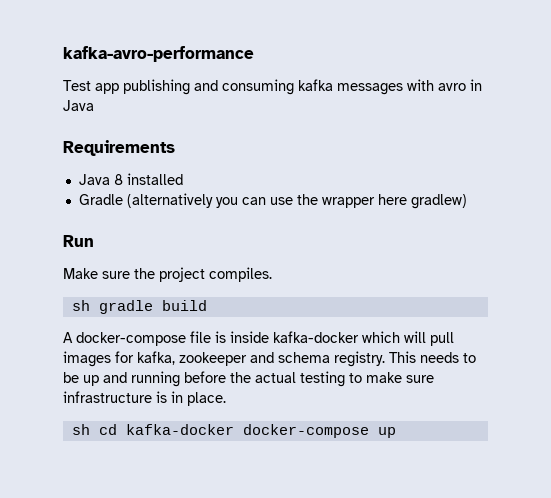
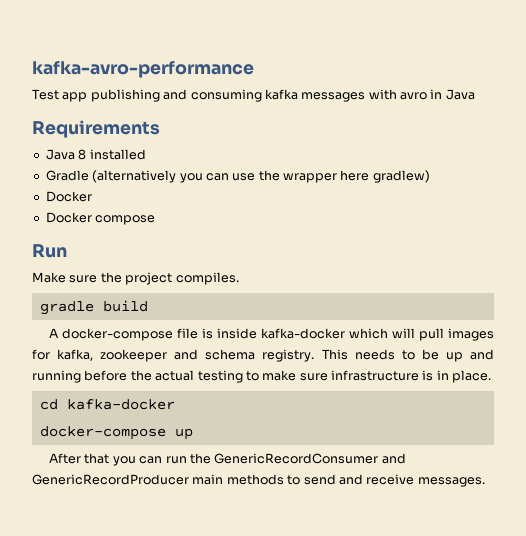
  Gradle (alternatively you can use the wrapper here gradlew)
+ Docker
+ Docker compose
- sh gradle build
+ gradle build
- sh cd kafka-docker docker-compose up
+ cd kafka-docker
+ docker-compose up
+ After that you can run the GenericRecordConsumer and GenericRecordProducer main methods to send and receive messages.

